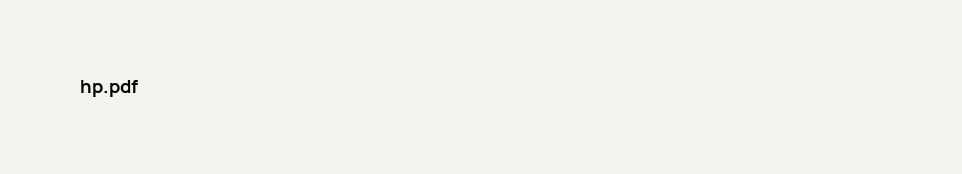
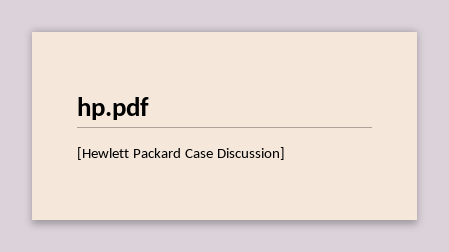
+ [Hewlett Packard Case Discussion]

